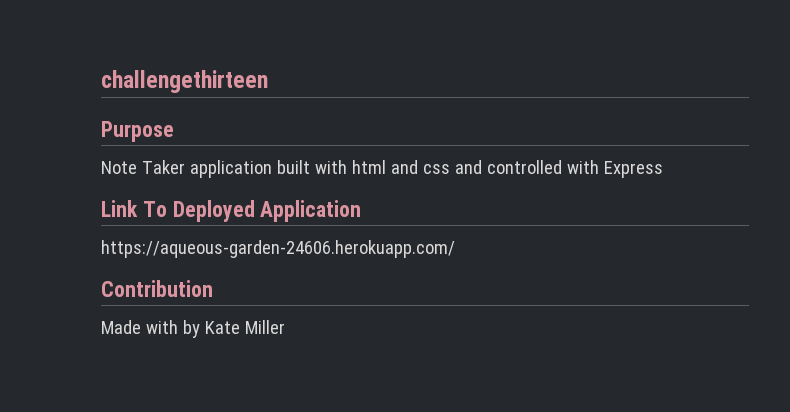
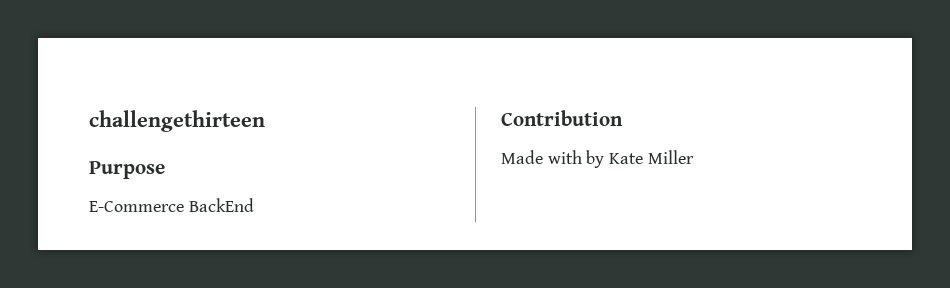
- Note Taker application built with html and css and controlled with Express
- Link To Deployed Application
- https://aqueous-garden-24606.herokuapp.com/
+ E-Commerce BackEnd

